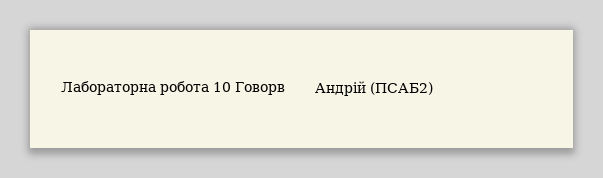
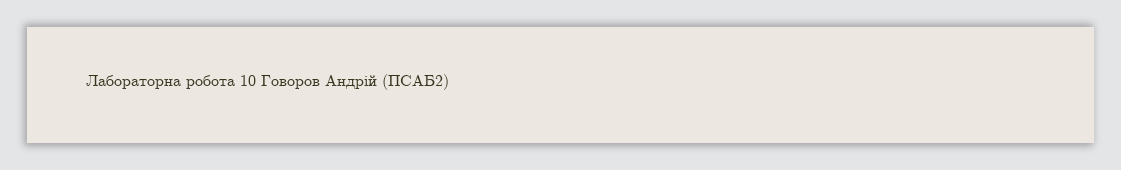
- Лабораторна робота 10 Говорв Андрій (ПСАБ2)
+ Лабораторна робота 10 Говоров Андрій (ПСАБ2)

